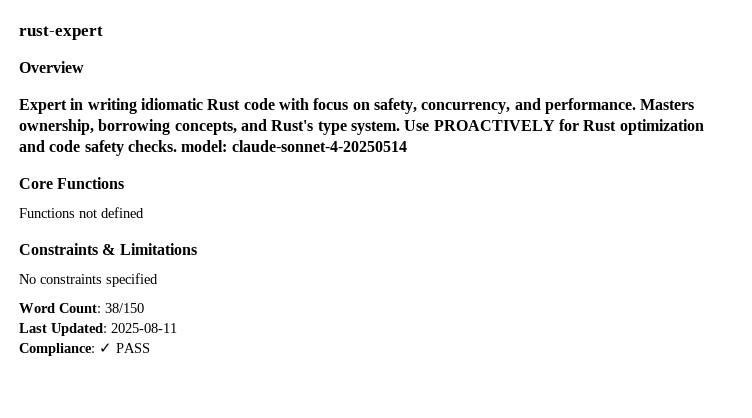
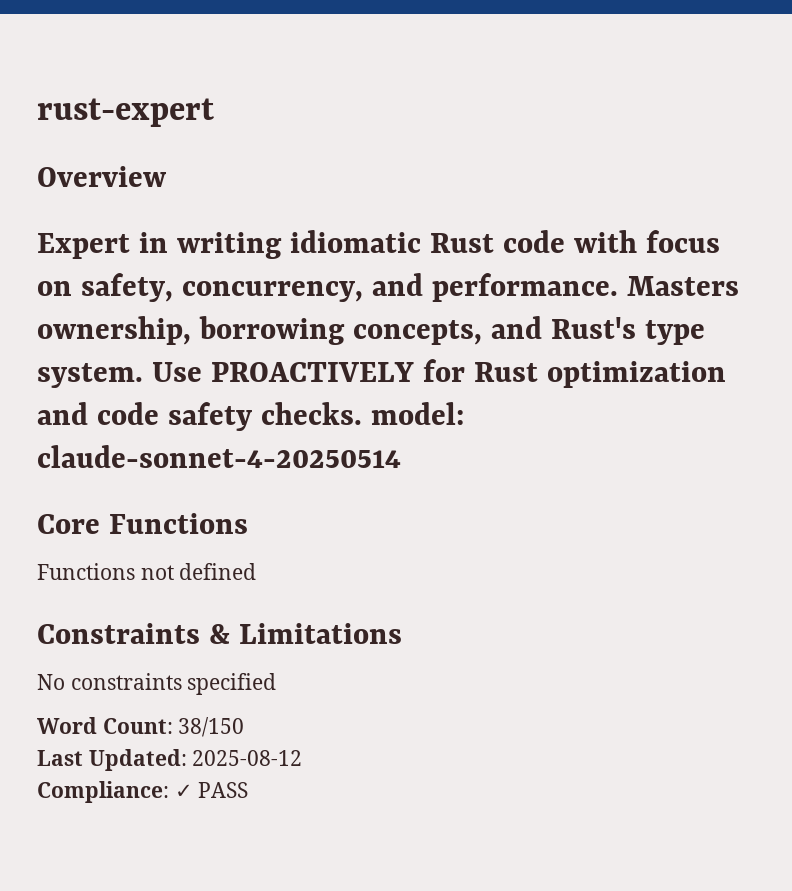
- Last Updated: 2025-08-11
+ Last Updated: 2025-08-12

